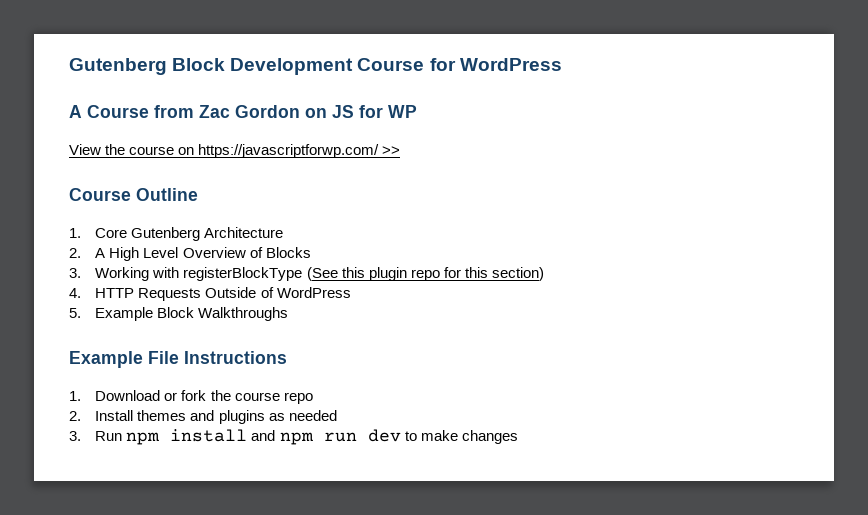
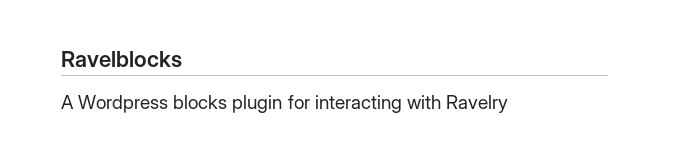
- Gutenberg Block Development Course for WordPress
- A Course from Zac Gordon on JS for WP
- View the course on https://javascriptforwp.com/ >>
- Course Outline
- 1. Core Gutenberg Architecture
- 2. A High Level Overview of Blocks
- 3. Working with registerBlockType (See this plugin repo for this section)
- 4. HTTP Requests Outside of WordPress
- 5. Example Block Walkthroughs
- Example File Instructions
- 1. Download or fork the course repo
- 2. Install themes and plugins as needed
- 3. Run npm install and npm run dev to make changes
+ Ravelblocks
+ A Wordpress blocks plugin for interacting with Ravelry

